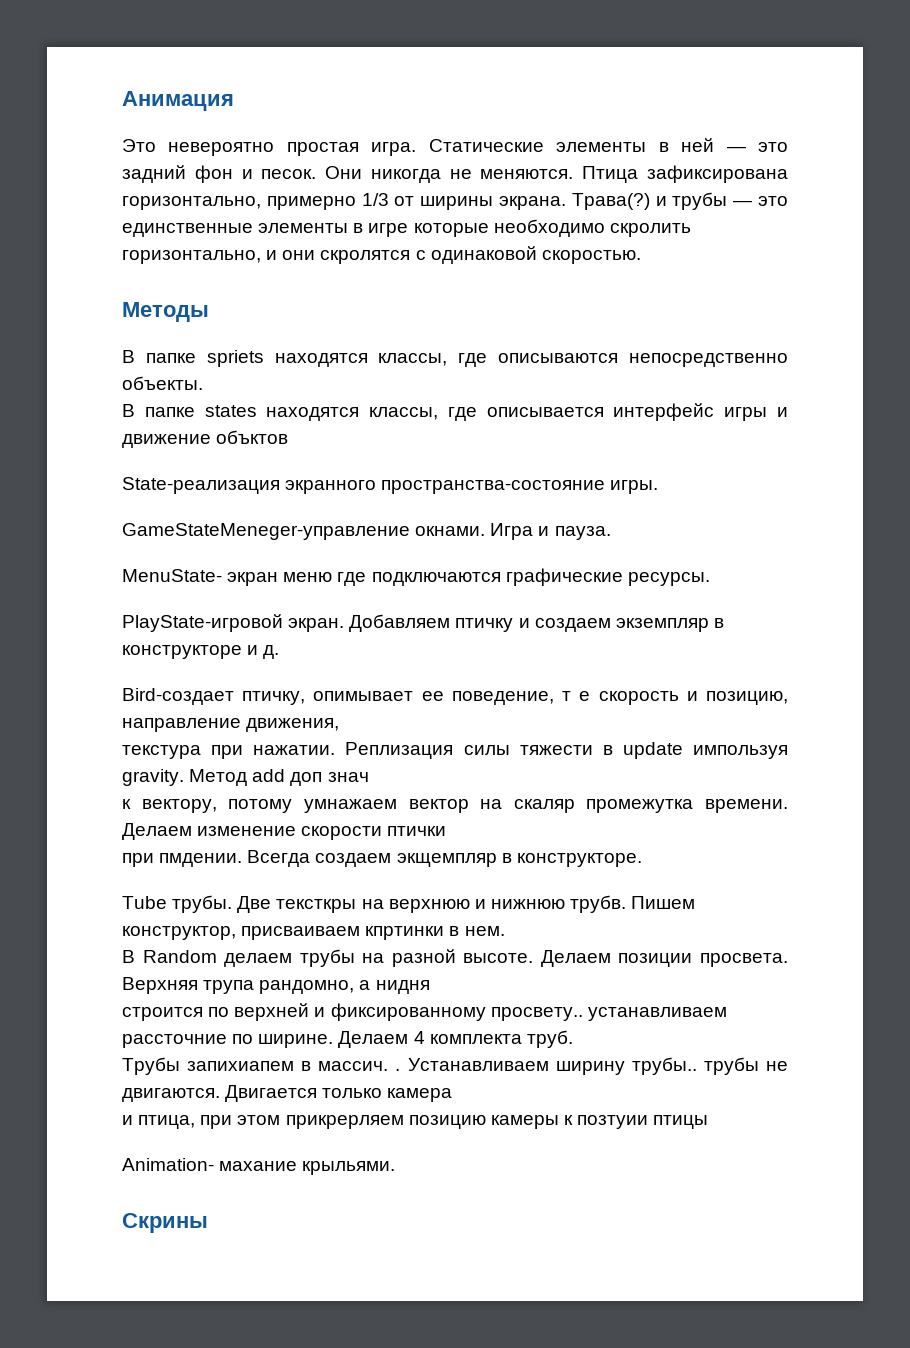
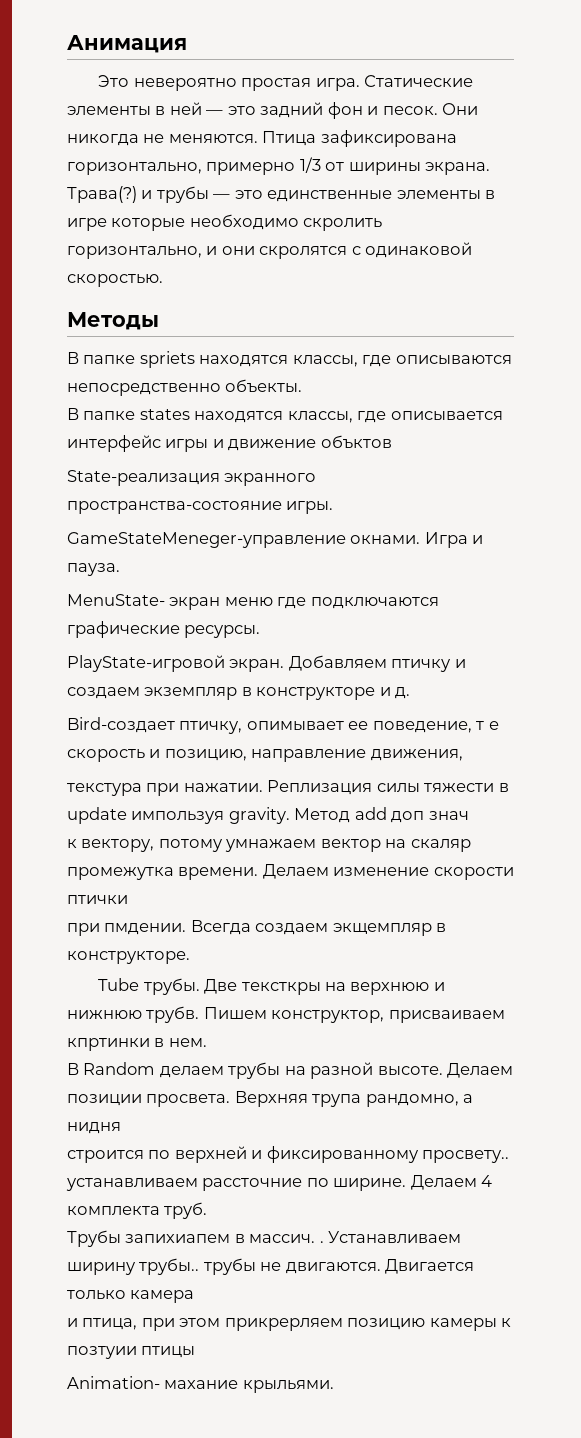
- Скрины

